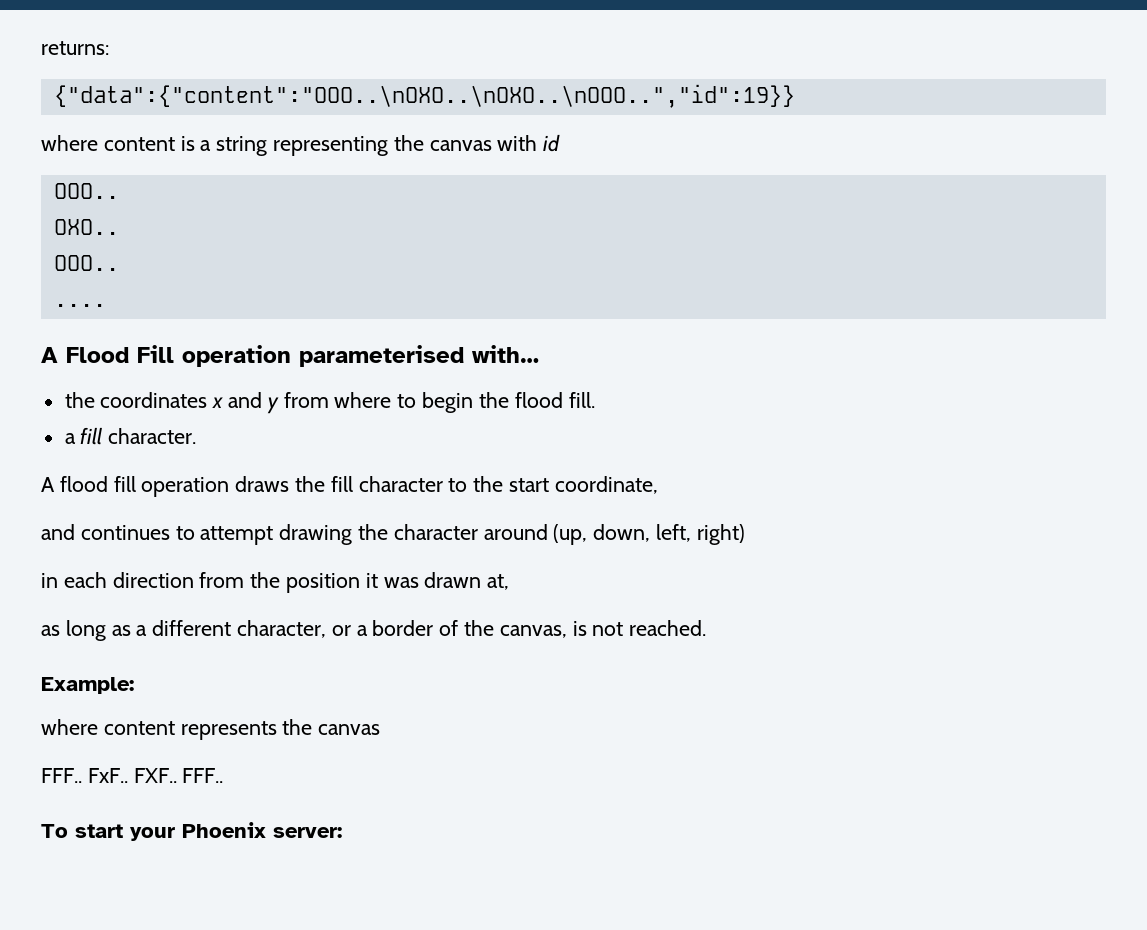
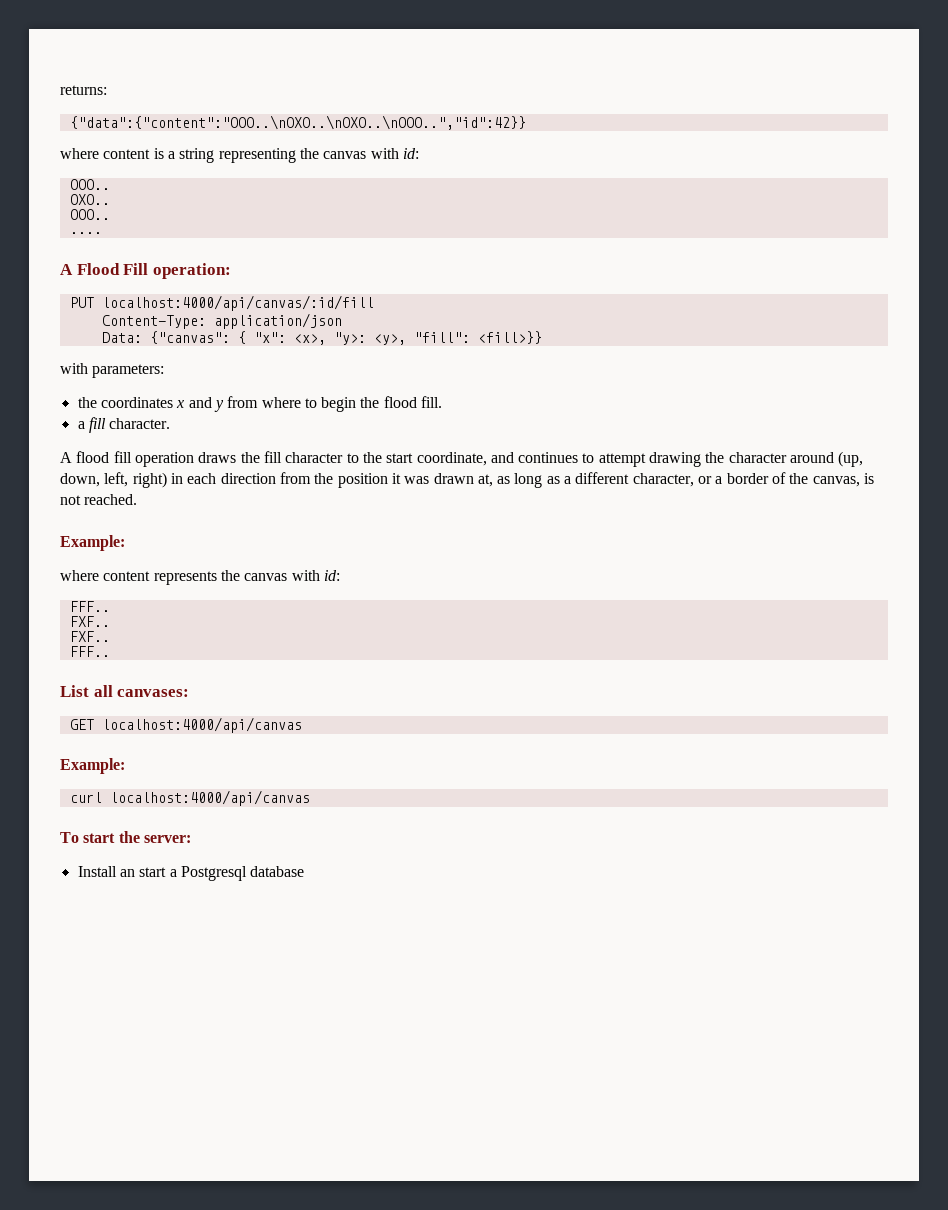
- {"data":{"content":"OOO..\nOXO..\nOXO..\nOOO..","id":19}}
+ {"data":{"content":"OOO..\nOXO..\nOXO..\nOOO..","id":42}}
- where content is a string representing the canvas with id
+ where content is a string representing the canvas with id:
- A Flood Fill operation parameterised with…
+ A Flood Fill operation:
+ PUT localhost:4000/api/canvas/:id/fill
+ Content-Type: application/json
+ Data: {"canvas": { "x": <x>, "y>: <y>, "fill": <fill>}}
+ with parameters:
- A flood fill operation draws the fill character to the start coordinate,
- and continues to attempt drawing the character around (up, down, left, right)
- in each direction from the position it was drawn at,
- as long as a different character, or a border of the canvas, is not reached.
+ A flood fill operation draws the fill character to the start coordinate, and continues to attempt drawing the character around (up, down, left, right) in each direction from the position it was drawn at, as long as a different character, or a border of the canvas, is not reached.
- where content represents the canvas
- FFF.. FxF.. FXF.. FFF..
+ where content represents the canvas with id:
+ FFF..
+ FXF..
+ FXF..
+ FFF..
+ List all canvases:
+ GET localhost:4000/api/canvas
+ Example:
+ curl localhost:4000/api/canvas
- To start your Phoenix server:
+ To start the server:
+ Install an start a Postgresql database

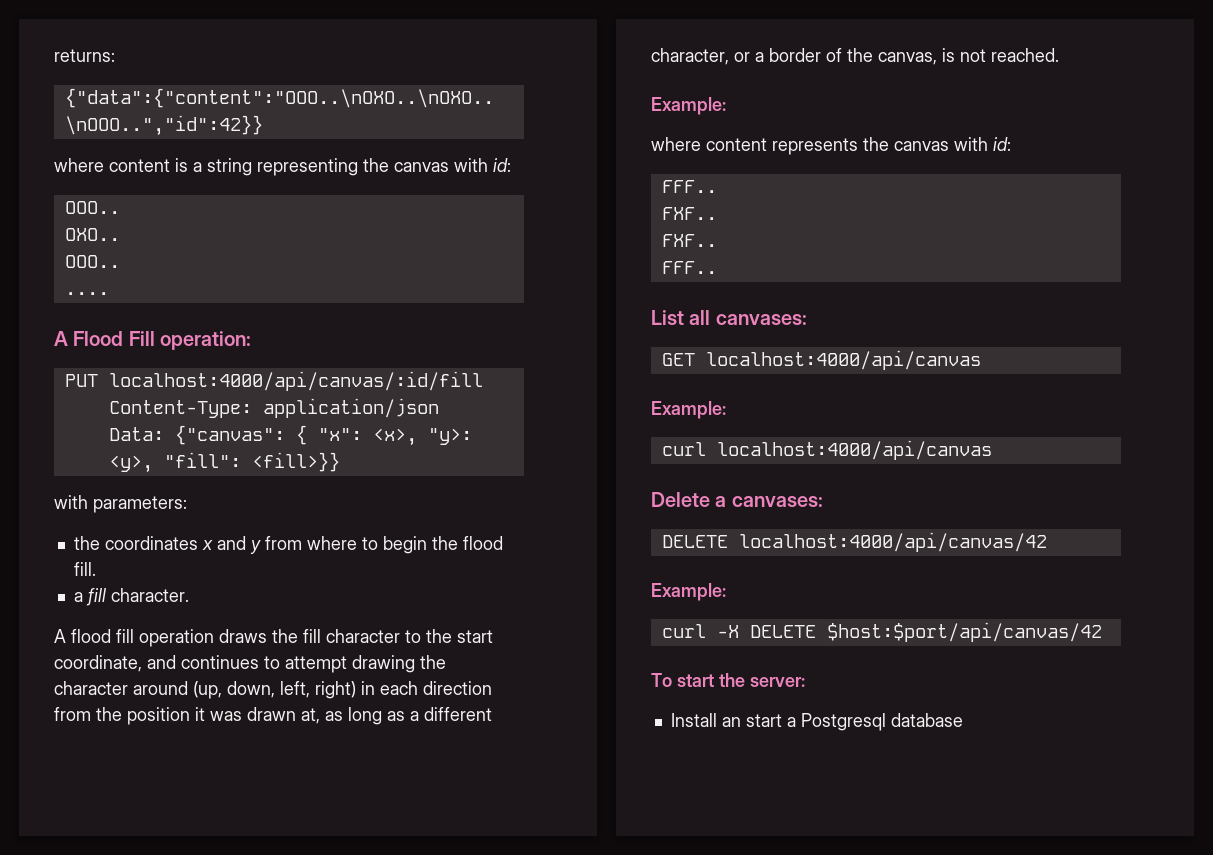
+ Delete a canvases:
+ DELETE localhost:4000/api/canvas/42
+ Example:
+ curl -X DELETE $host:$port/api/canvas/42

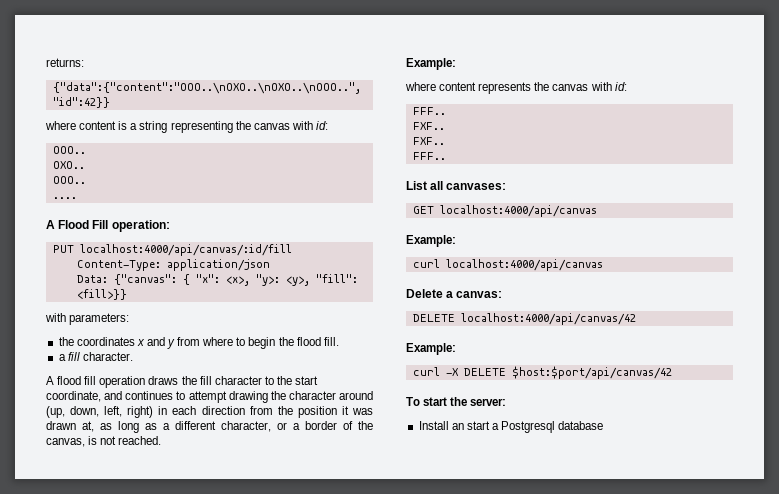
- Delete a canvases:
+ Delete a canvas:

